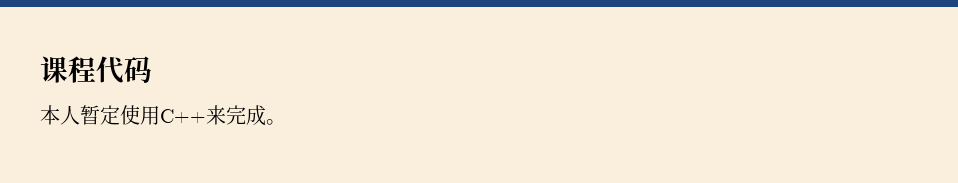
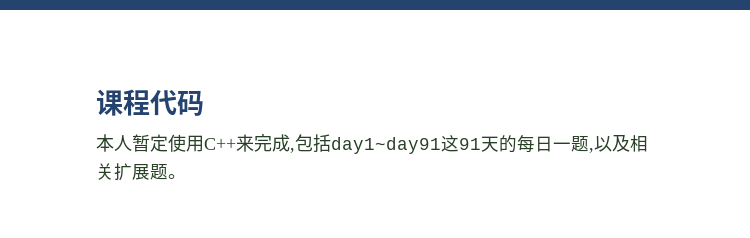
- 本人暂定使用C++来完成。
+ 本人暂定使用C++来完成,包括day1~day91这91天的每日一题,以及相关扩展题。

